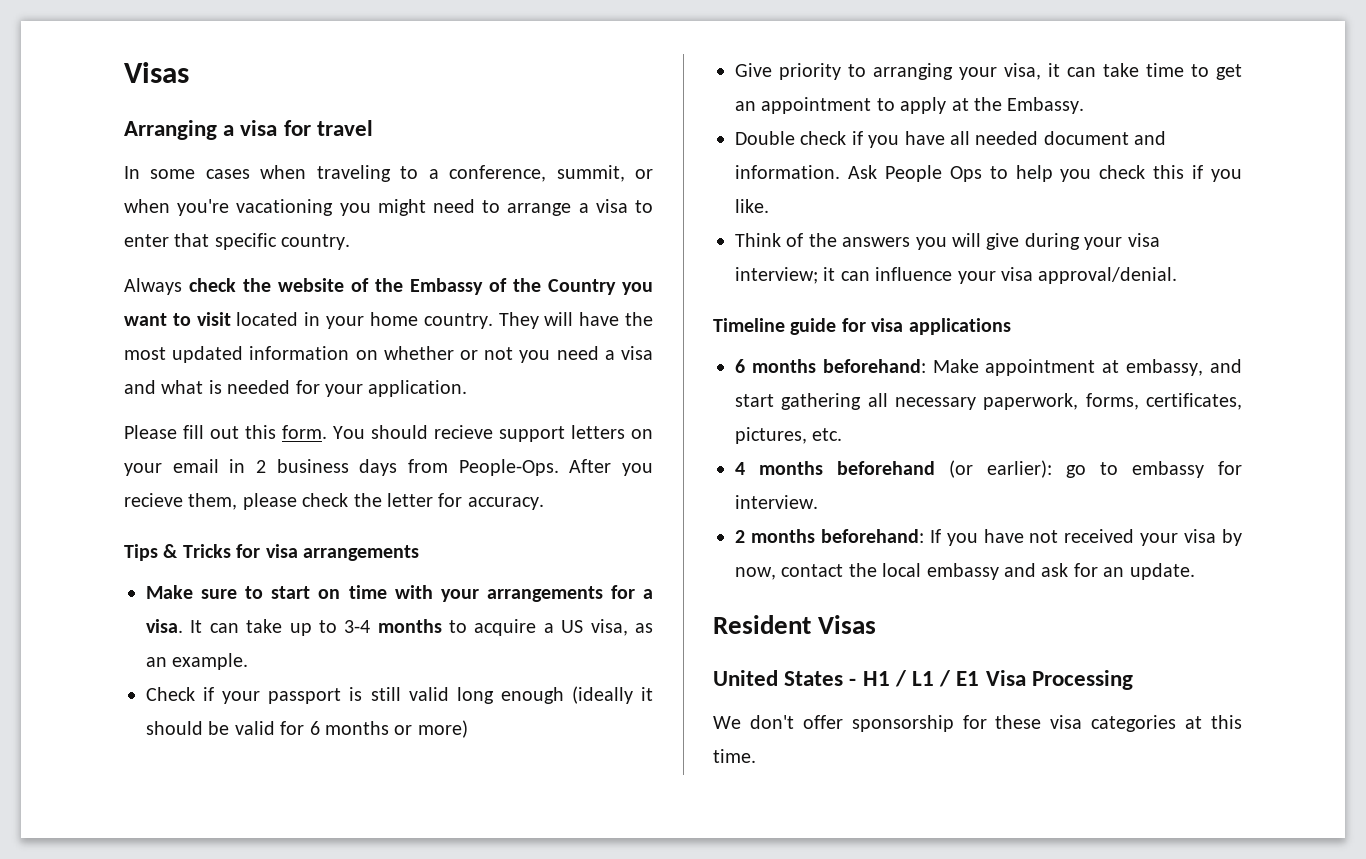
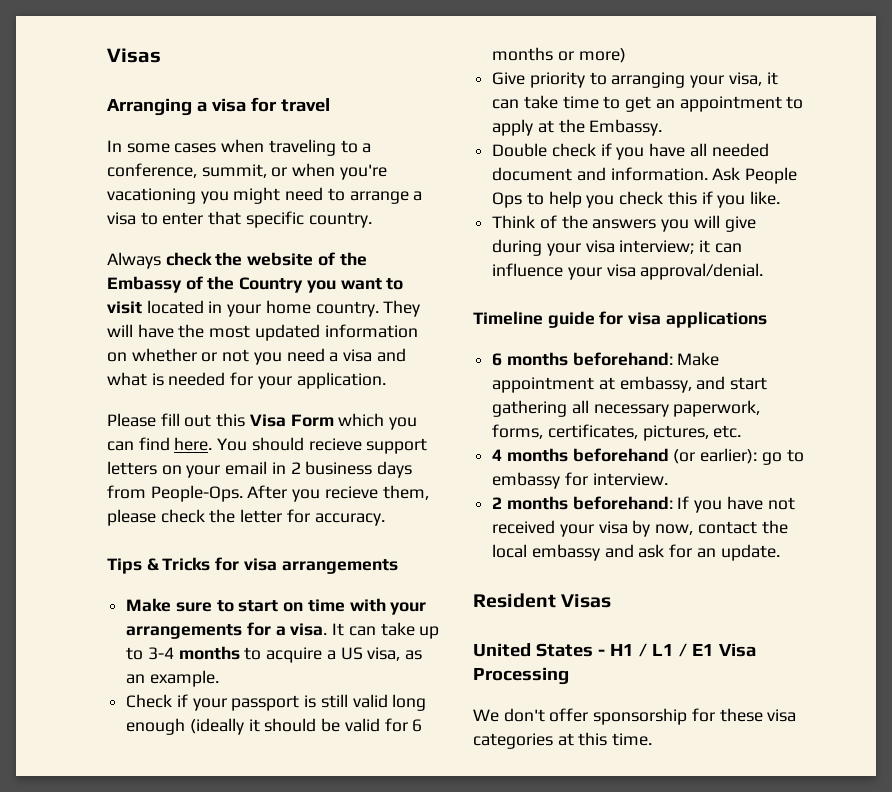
- Please fill out this form.
+ Please fill out this Visa Form which you can find here.

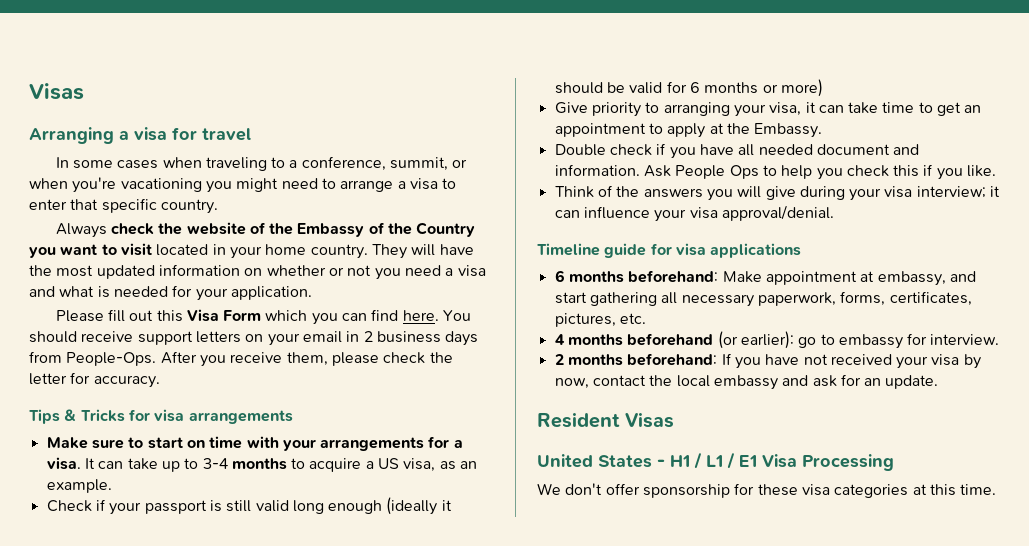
- You should recieve support letters on your email in 2 business days from People-Ops.
+ You should receive support letters on your email in 2 business days from People-Ops.
- After you recieve them, please check the letter for accuracy.
+ After you receive them, please check the letter for accuracy.

